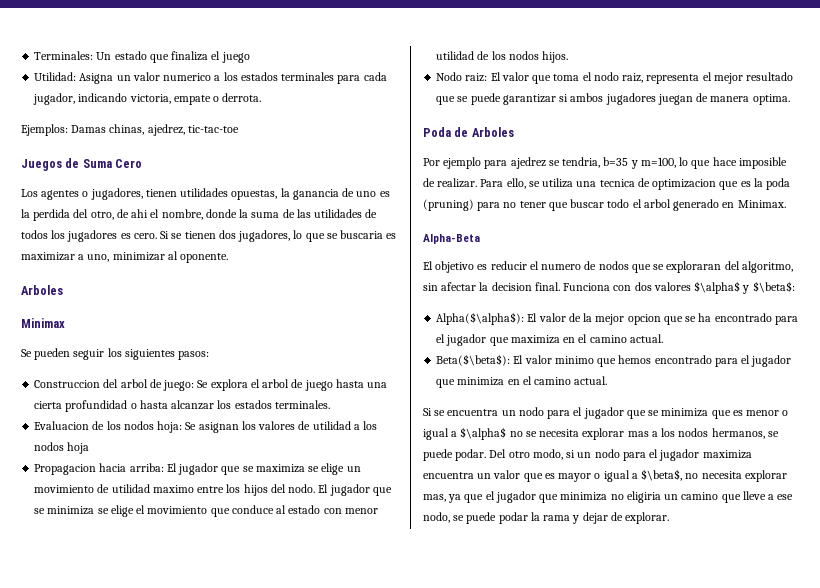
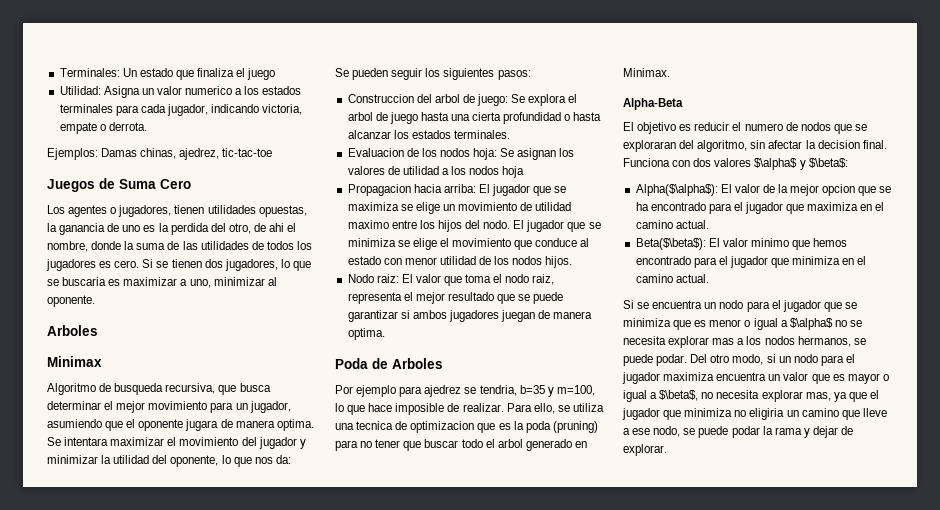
+ Algoritmo de busqueda recursiva, que busca determinar el mejor movimiento para un jugador, asumiendo que el oponente jugara de manera optima. Se intentara maximizar el movimiento del jugador y minimizar la utilidad del oponente, lo que nos da:

